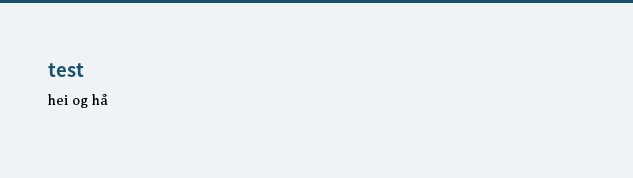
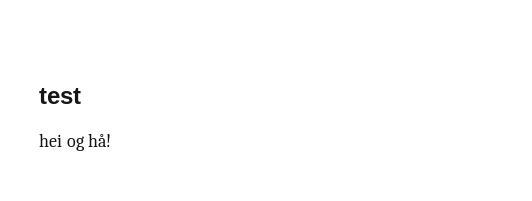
- hei og hå
+ hei og hå!

